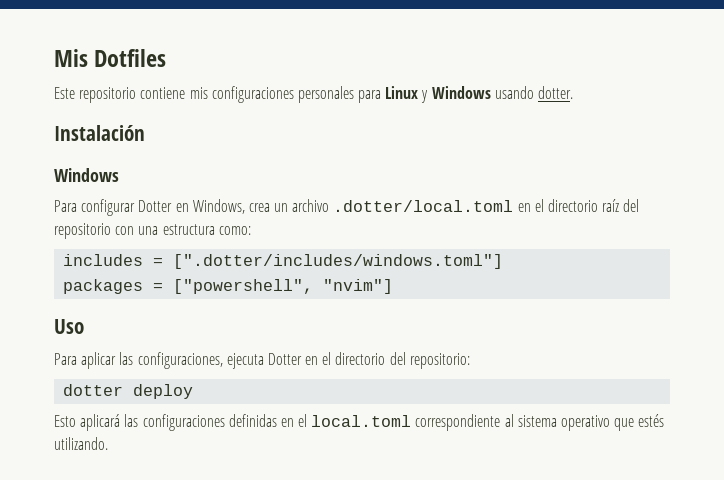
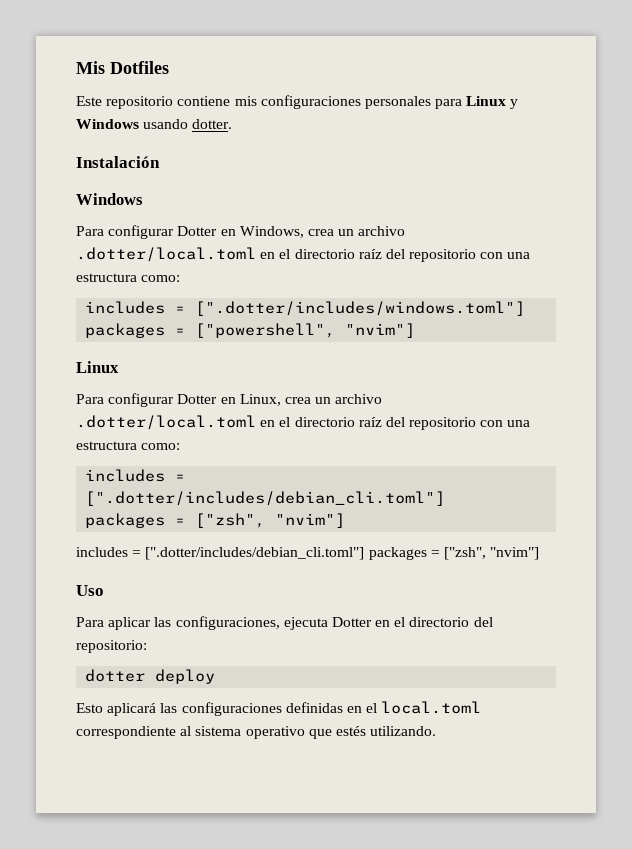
  packages = ["powershell", "nvim"]
+ Linux
+ Para configurar Dotter en Linux, crea un archivo .dotter/local.toml en el directorio raíz del repositorio con una estructura como:
+ includes = [".dotter/includes/debian_cli.toml"]
+ packages = ["zsh", "nvim"]
+ includes = [".dotter/includes/debian_cli.toml"] packages = ["zsh", "nvim"]

